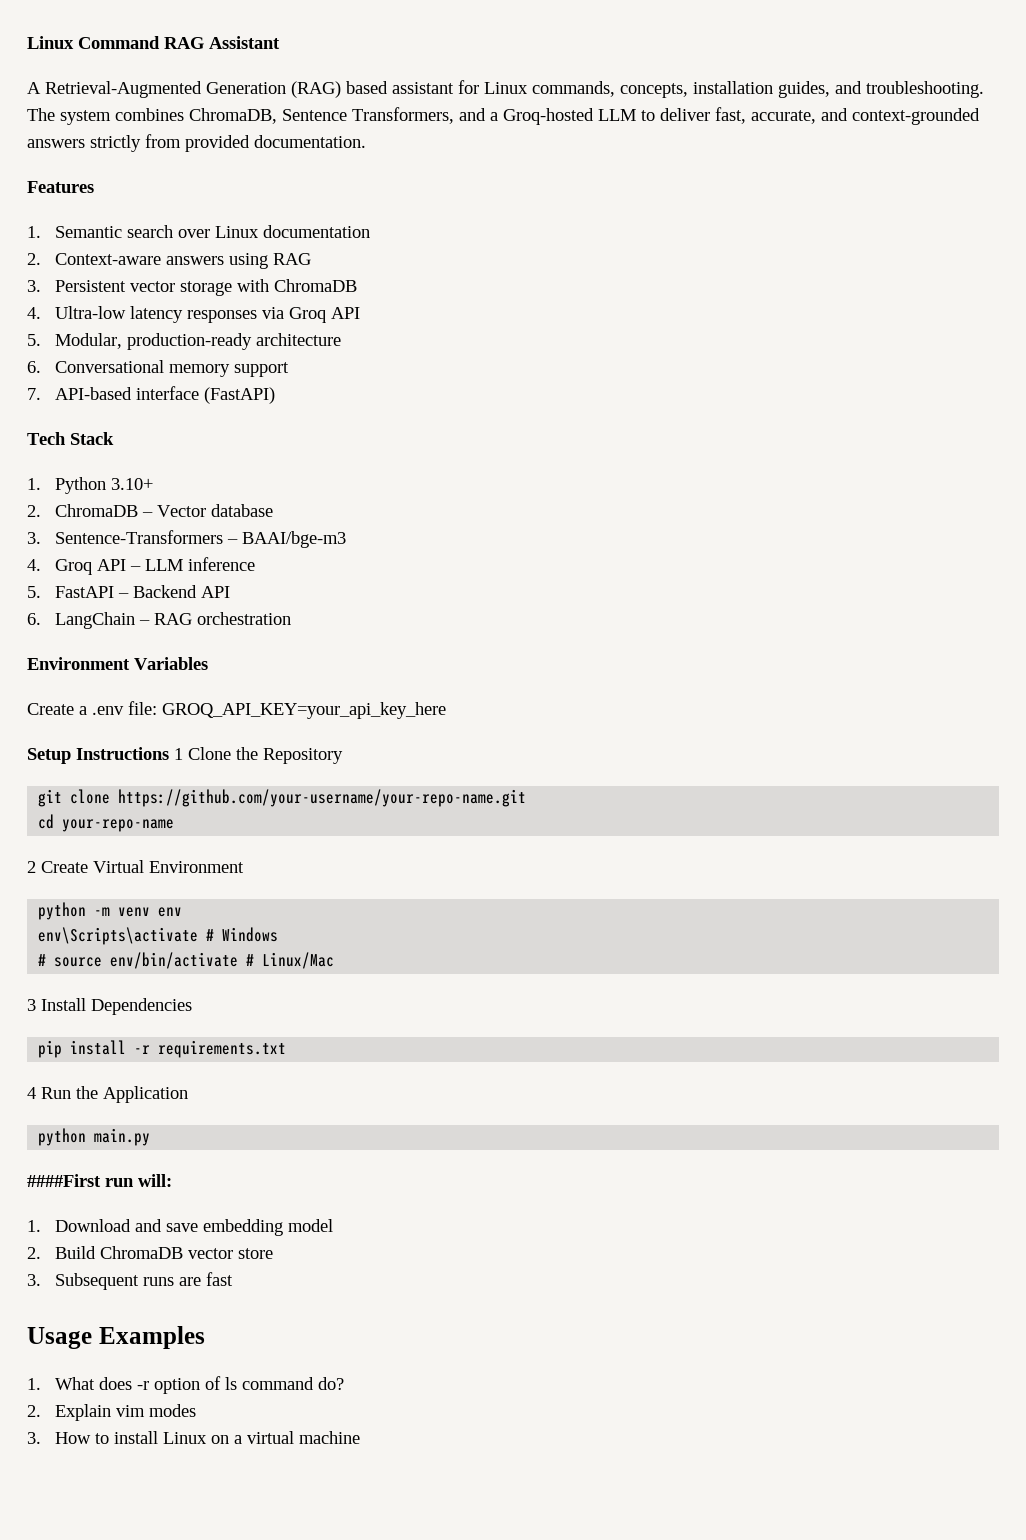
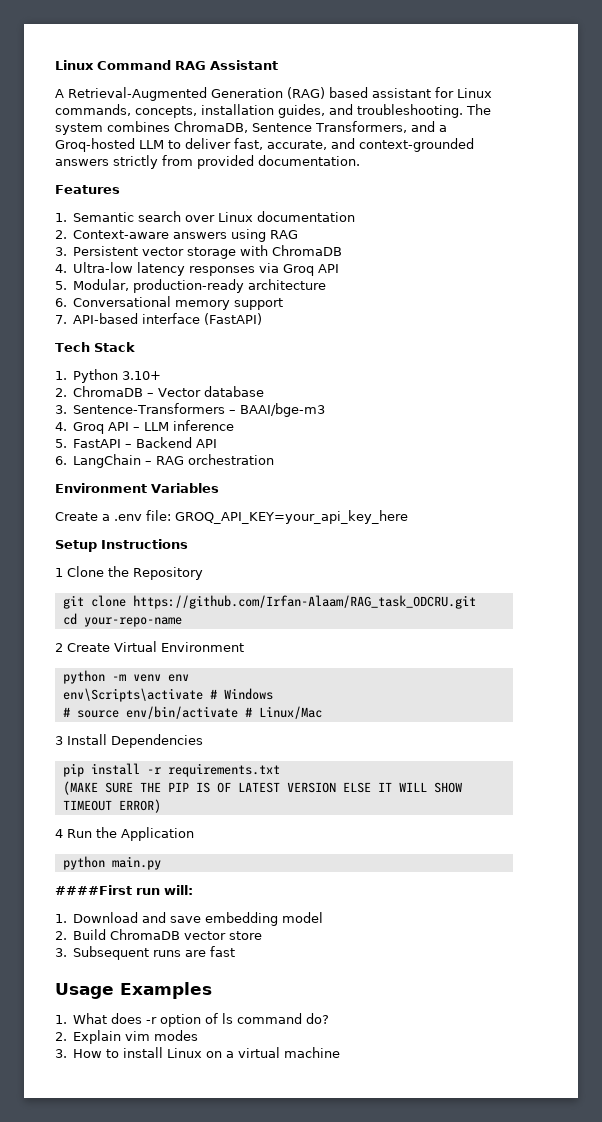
- Setup Instructions 1 Clone the Repository
+ Setup Instructions
+ 1 Clone the Repository
- git clone https://github.com/your-username/your-repo-name.git
+ git clone https://github.com/Irfan-Alaam/RAG_task_ODCRU.git
+ (MAKE SURE THE PIP IS OF LATEST VERSION ELSE IT WILL SHOW TIMEOUT ERROR)

